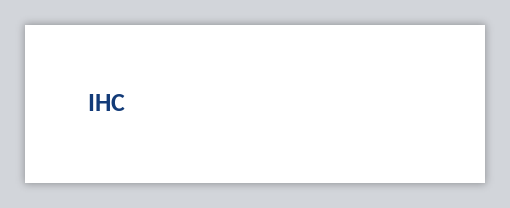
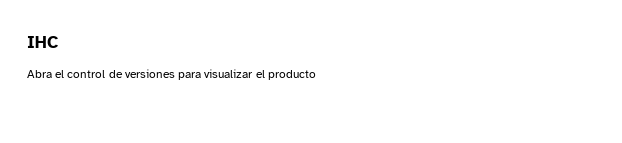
+ Abra el control de versiones para visualizar el producto

